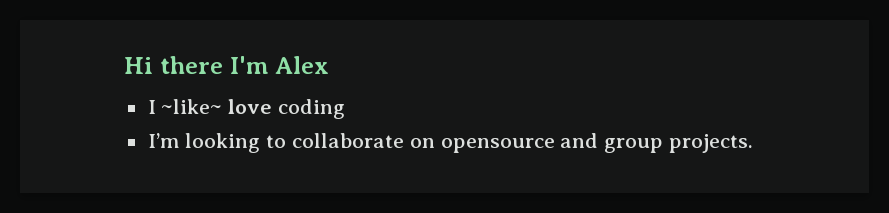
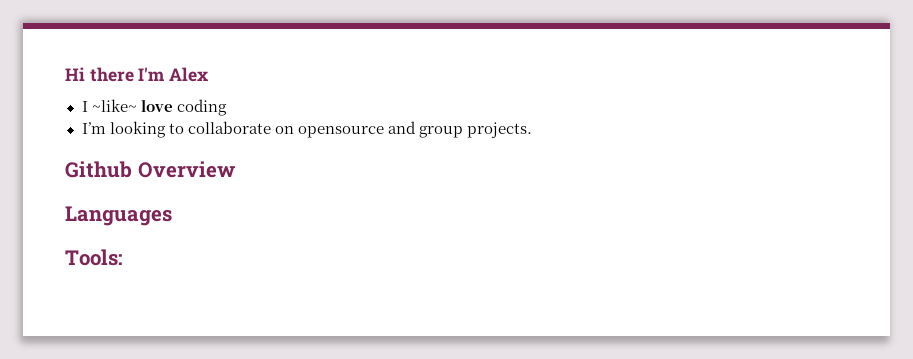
+ Github Overview
+ Languages
+ Tools:

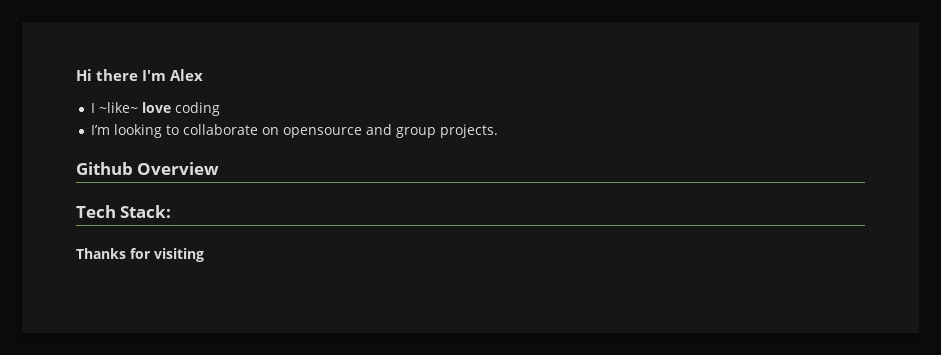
- Languages
- Tools:
+ Tech Stack:
+ Thanks for visiting

